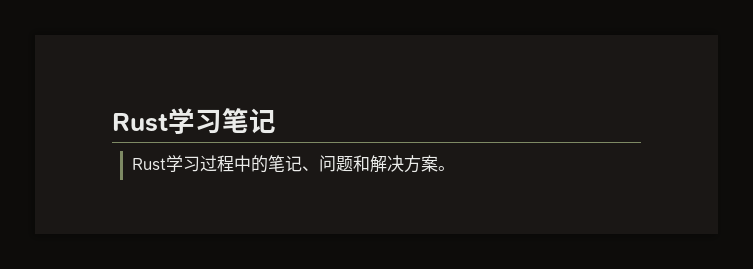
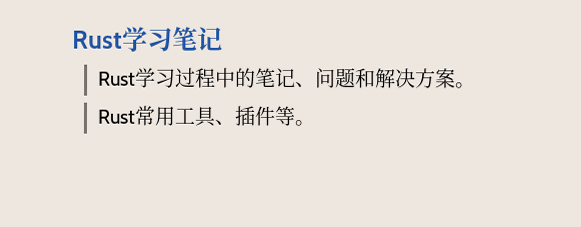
+ Rust常用工具、插件等。

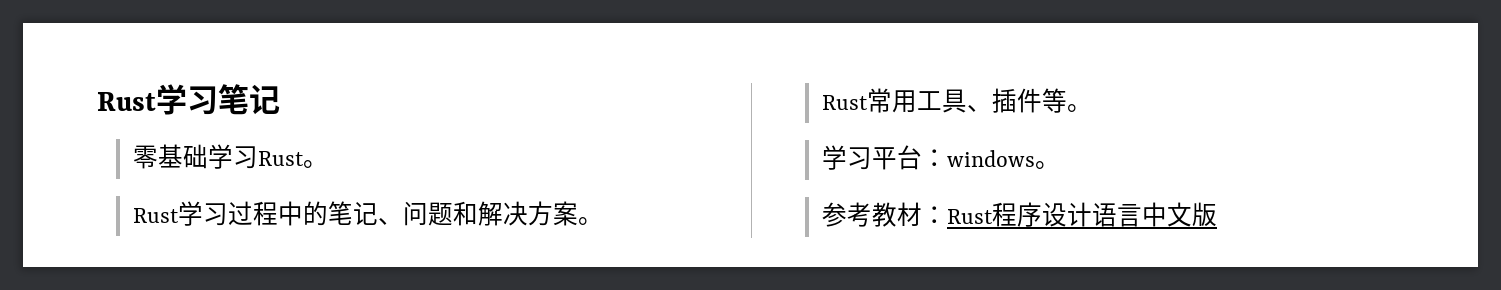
+ 零基础学习Rust。
+ 学习平台：windows。
+ 参考教材：Rust程序设计语言中文版

